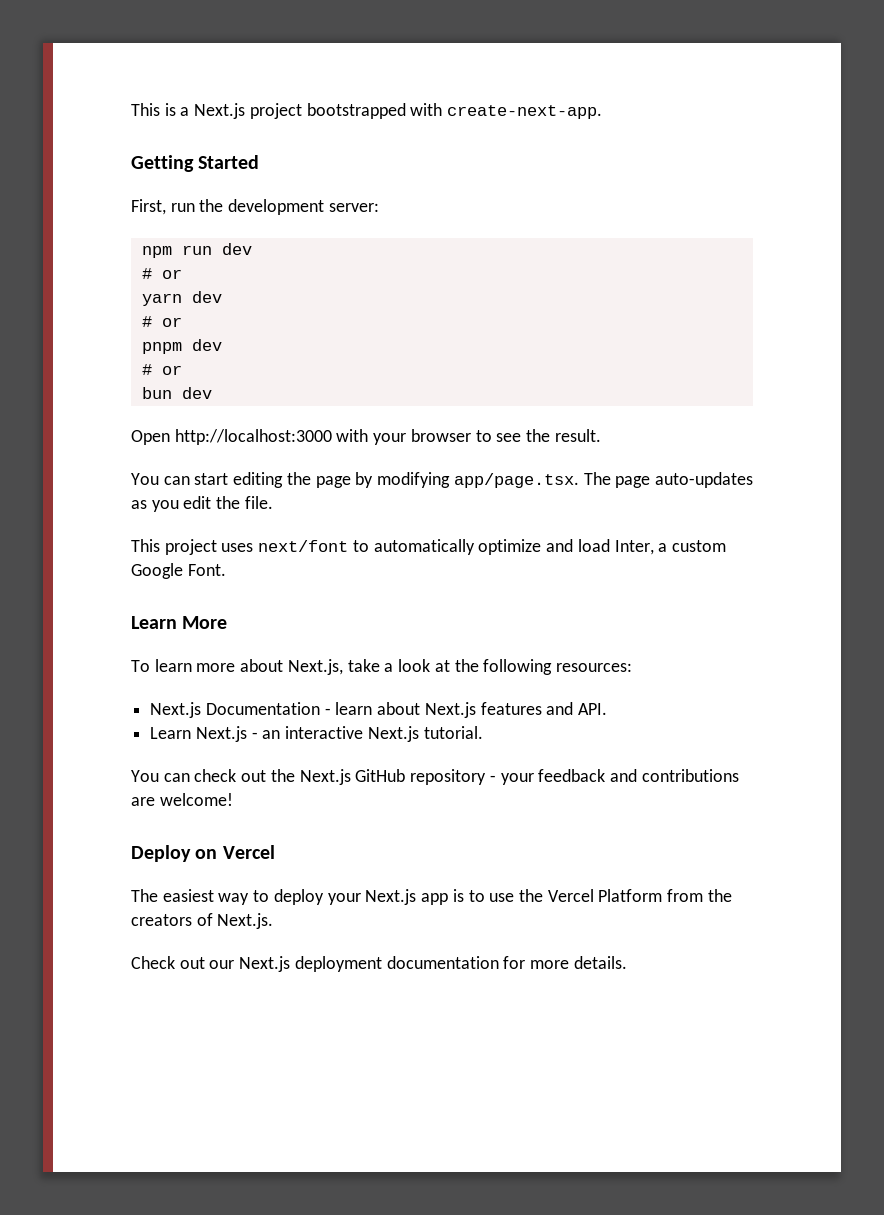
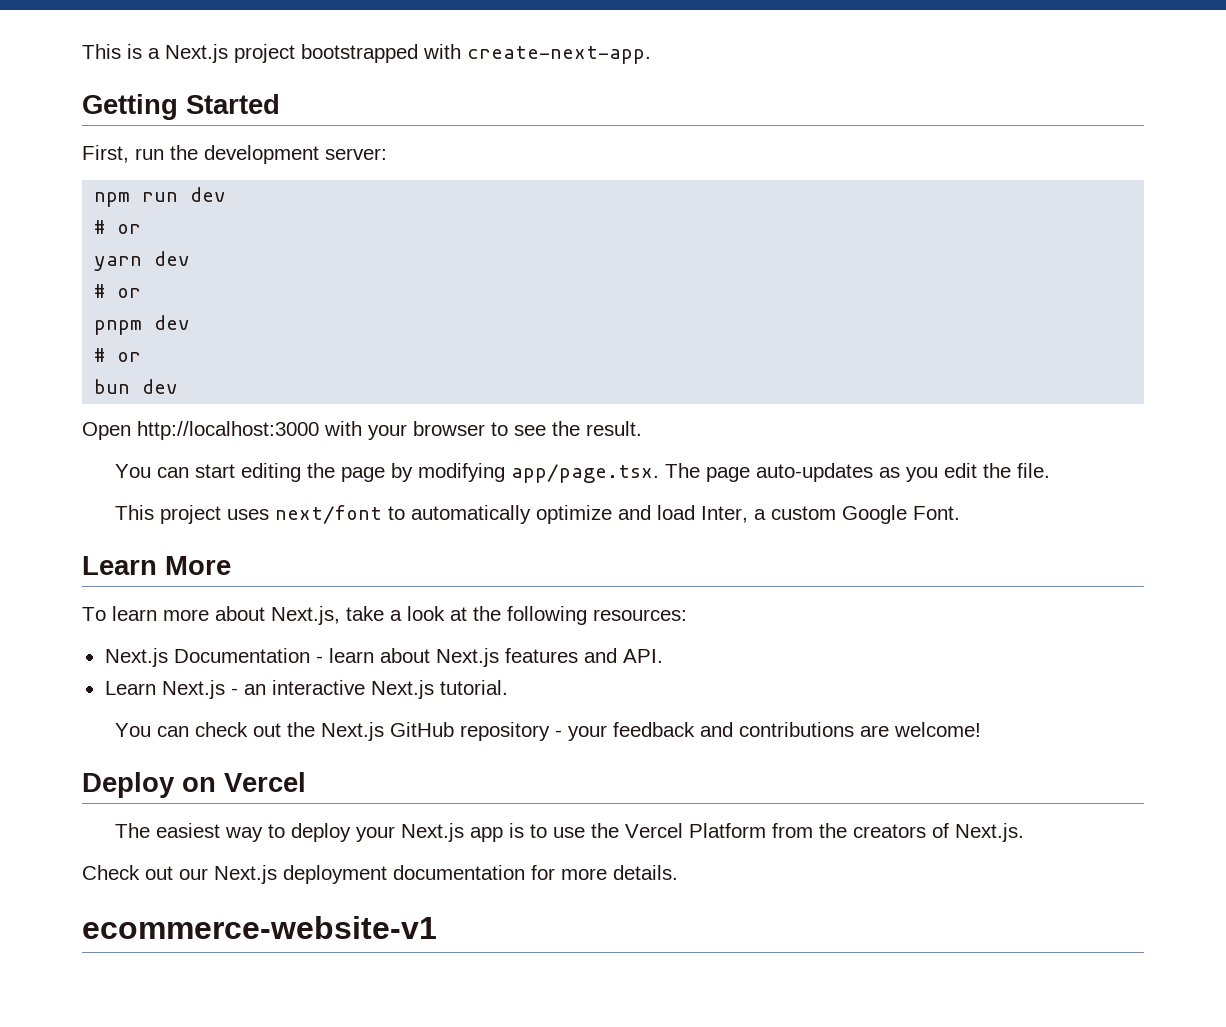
+ ecommerce-website-v1

